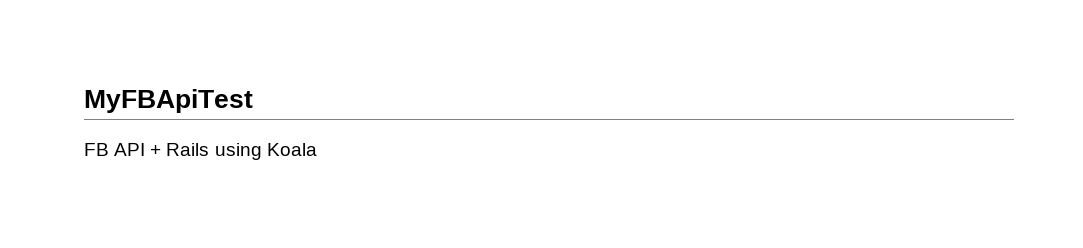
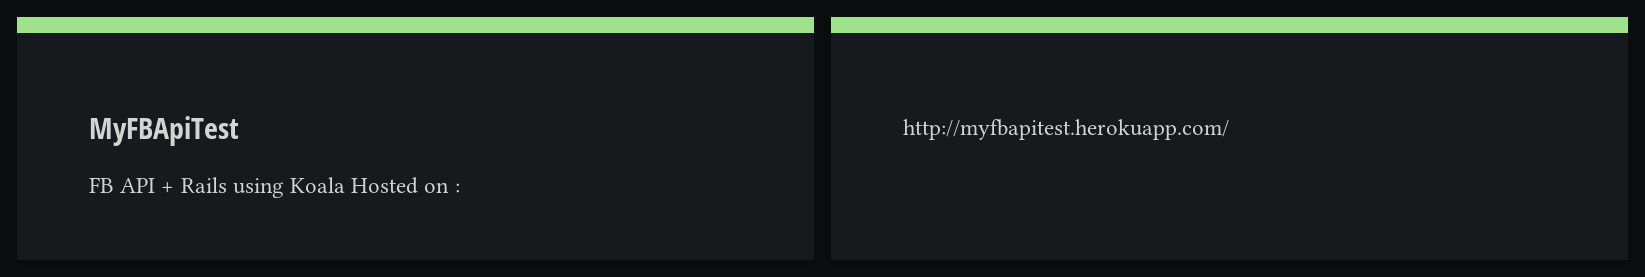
- FB API + Rails using Koala
+ FB API + Rails using Koala Hosted on : http://myfbapitest.herokuapp.com/

